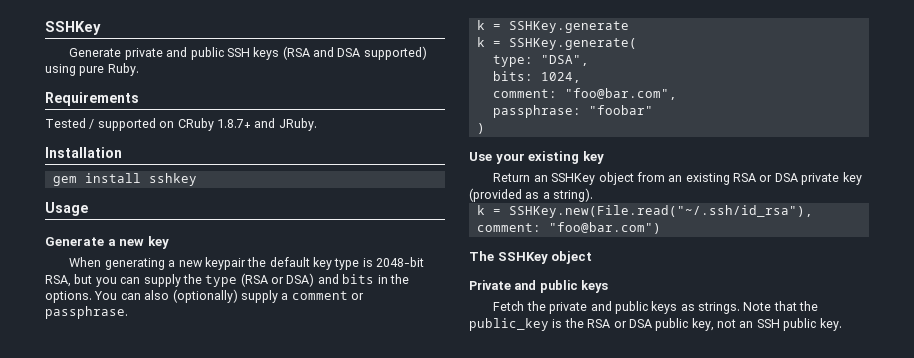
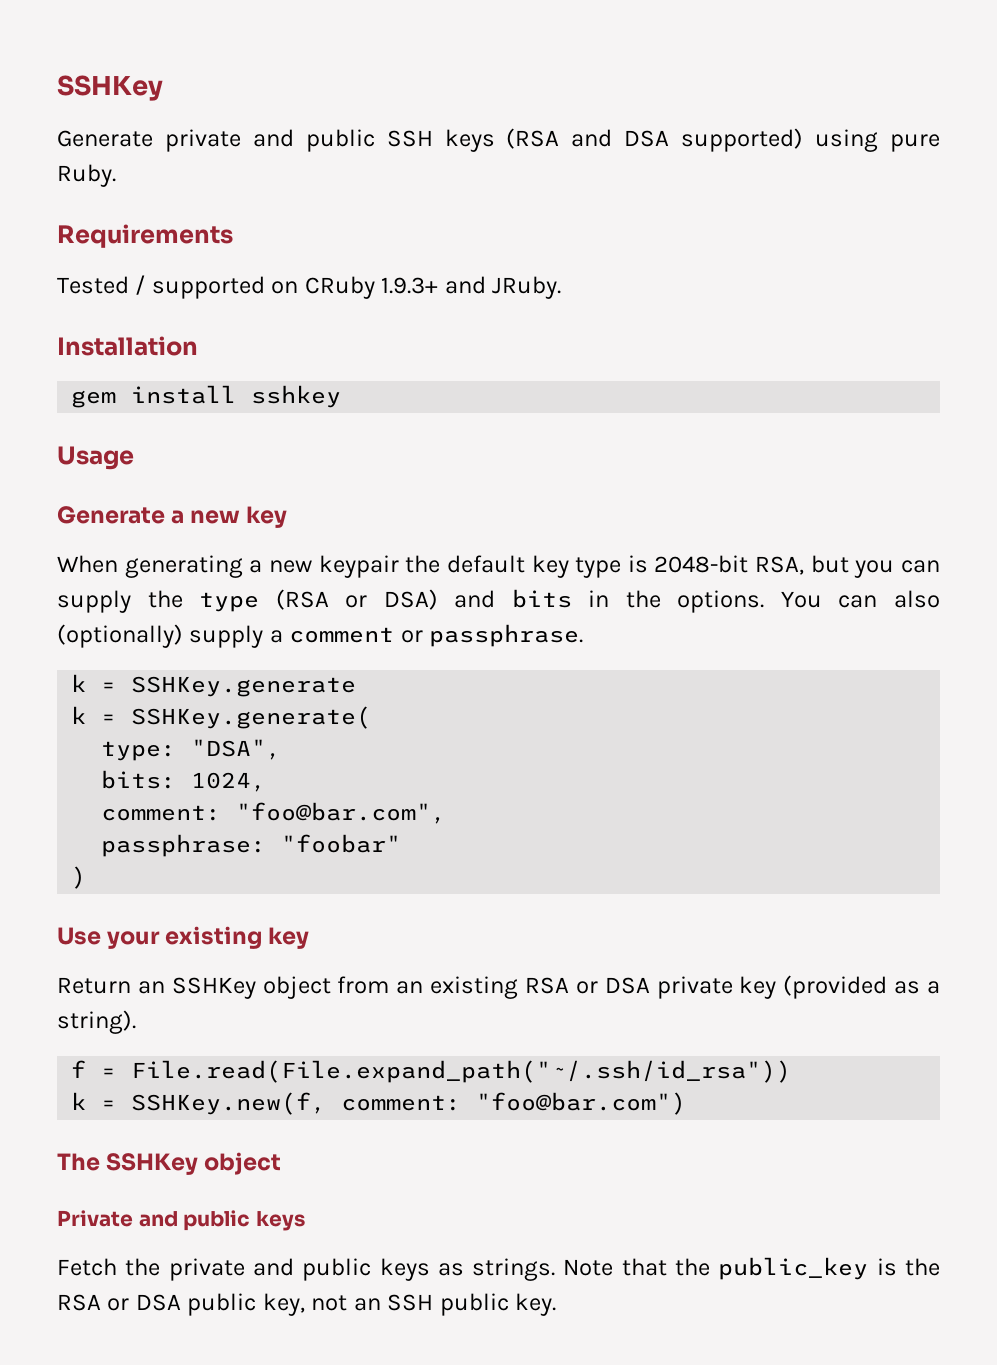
- Tested / supported on CRuby 1.8.7+ and JRuby.
+ Tested / supported on CRuby 1.9.3+ and JRuby.
- k = SSHKey.new(File.read("~/.ssh/id_rsa"), comment: "foo@bar.com")
+ f = File.read(File.expand_path("~/.ssh/id_rsa"))
+ k = SSHKey.new(f, comment: "foo@bar.com")

